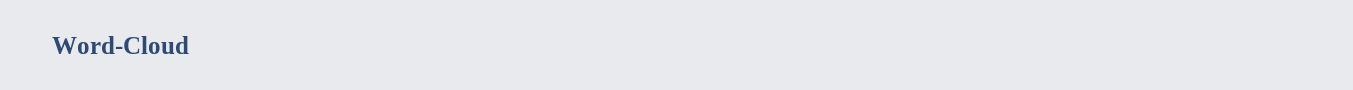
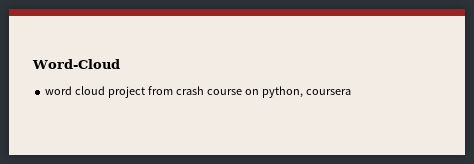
+ word cloud project from crash course on python, coursera

